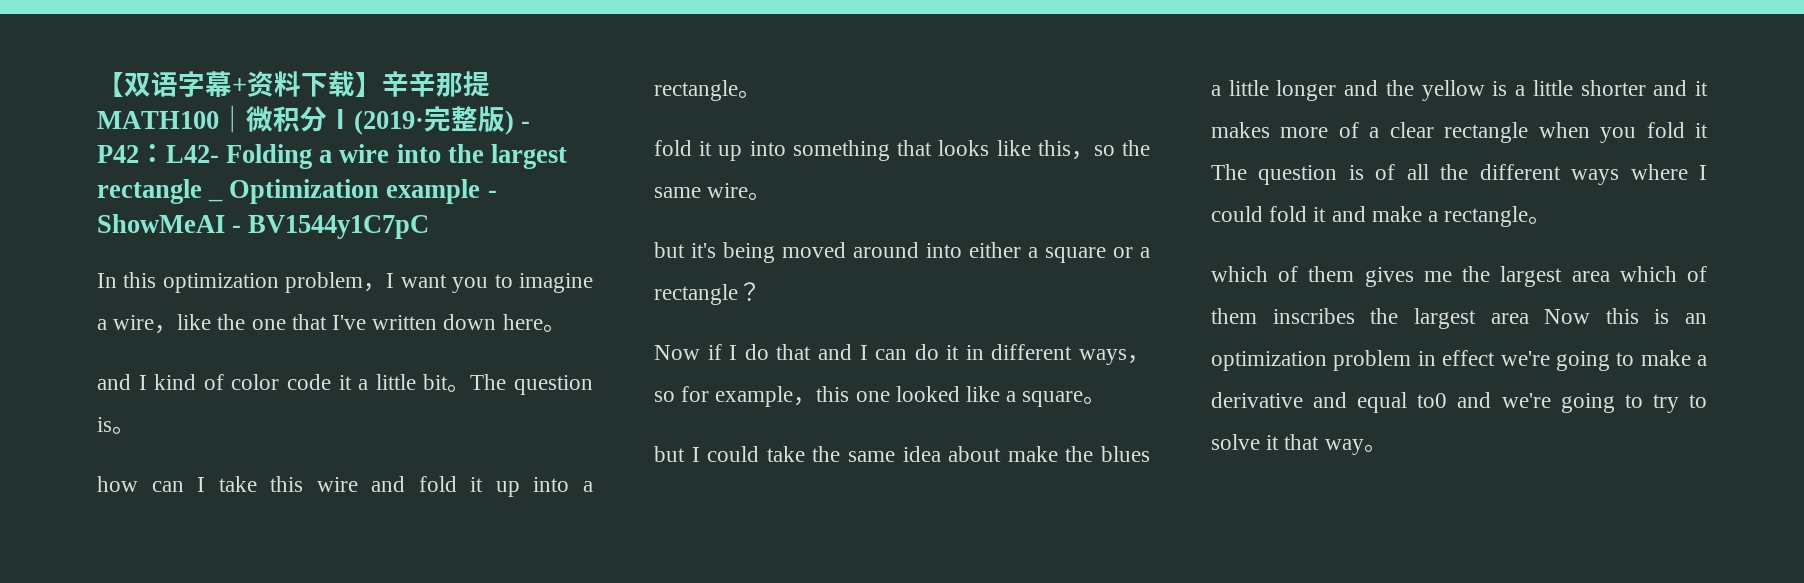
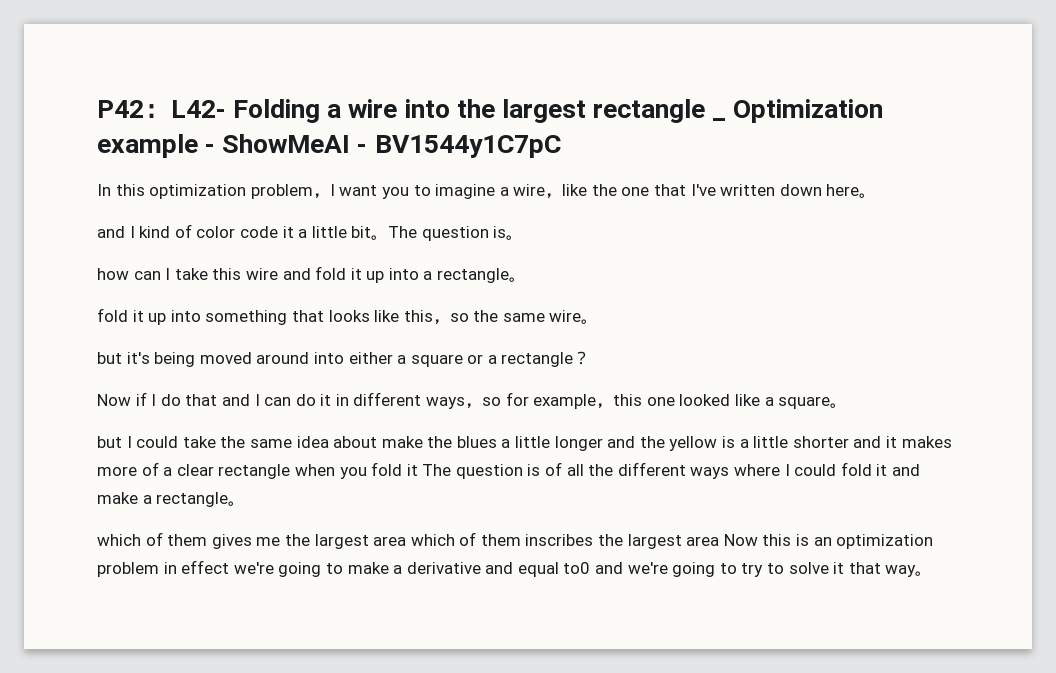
- 【双语字幕+资料下载】辛辛那提MATH100｜微积分Ⅰ(2019·完整版) - P42：L42- Folding a wire into the largest rectangle _ Optimization example - ShowMeAI - BV1544y1C7pC
+ P42：L42- Folding a wire into the largest rectangle _ Optimization example - ShowMeAI - BV1544y1C7pC

